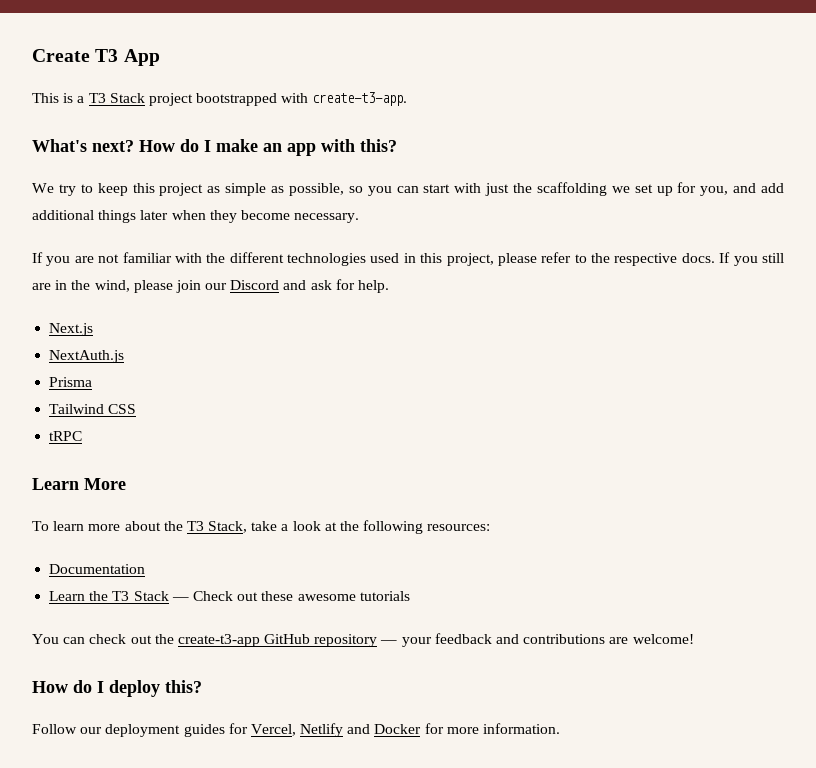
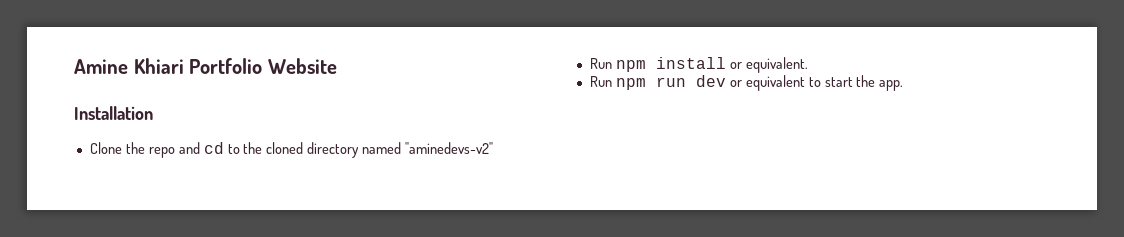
- Create T3 App
- This is a T3 Stack project bootstrapped with create-t3-app.
- What's next? How do I make an app with this?
- We try to keep this project as simple as possible, so you can start with just the scaffolding we set up for you, and add additional things later when they become necessary.
- If you are not familiar with the different technologies used in this project, please refer to the respective docs. If you still are in the wind, please join our Discord and ask for help.
- Next.js
- NextAuth.js
- Prisma
- Tailwind CSS
- tRPC
- Learn More
- To learn more about the T3 Stack, take a look at the following resources:
- Documentation
- Learn the T3 Stack — Check out these awesome tutorials
- You can check out the create-t3-app GitHub repository — your feedback and contributions are welcome!
- How do I deploy this?
- Follow our deployment guides for Vercel, Netlify and Docker for more information.
+ Amine Khiari Portfolio Website
+ Installation
+ Clone the repo and cd to the cloned directory named "aminedevs-v2"
+ Run npm install or equivalent.
+ Run npm run dev or equivalent to start the app.

